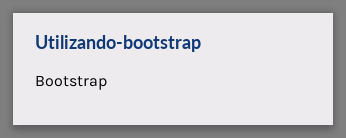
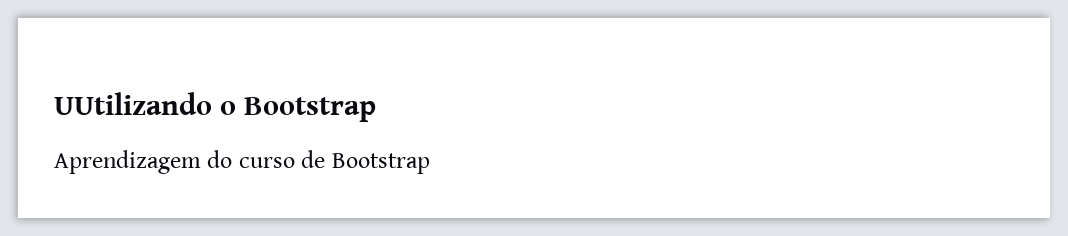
- Utilizando-bootstrap
- Bootstrap
+ UUtilizando o Bootstrap
+ Aprendizagem do curso de Bootstrap

